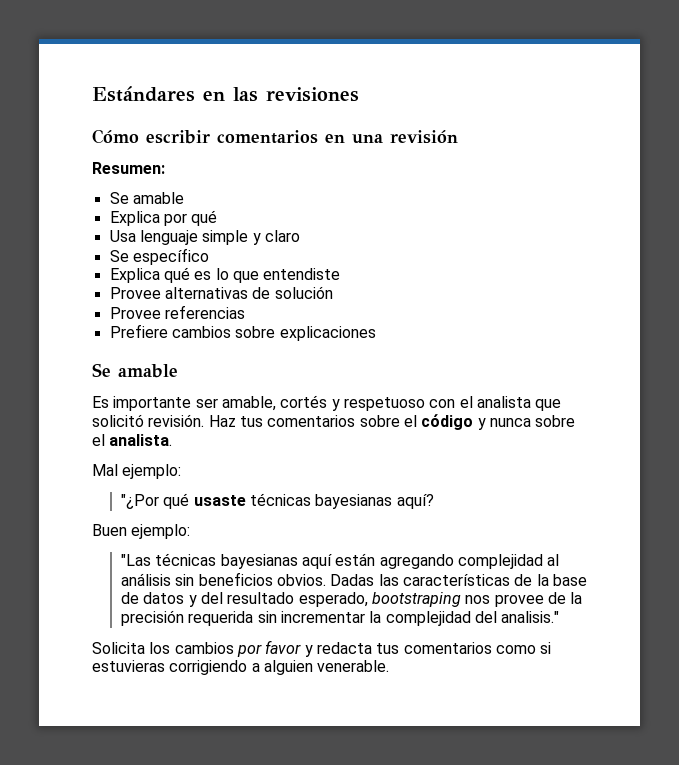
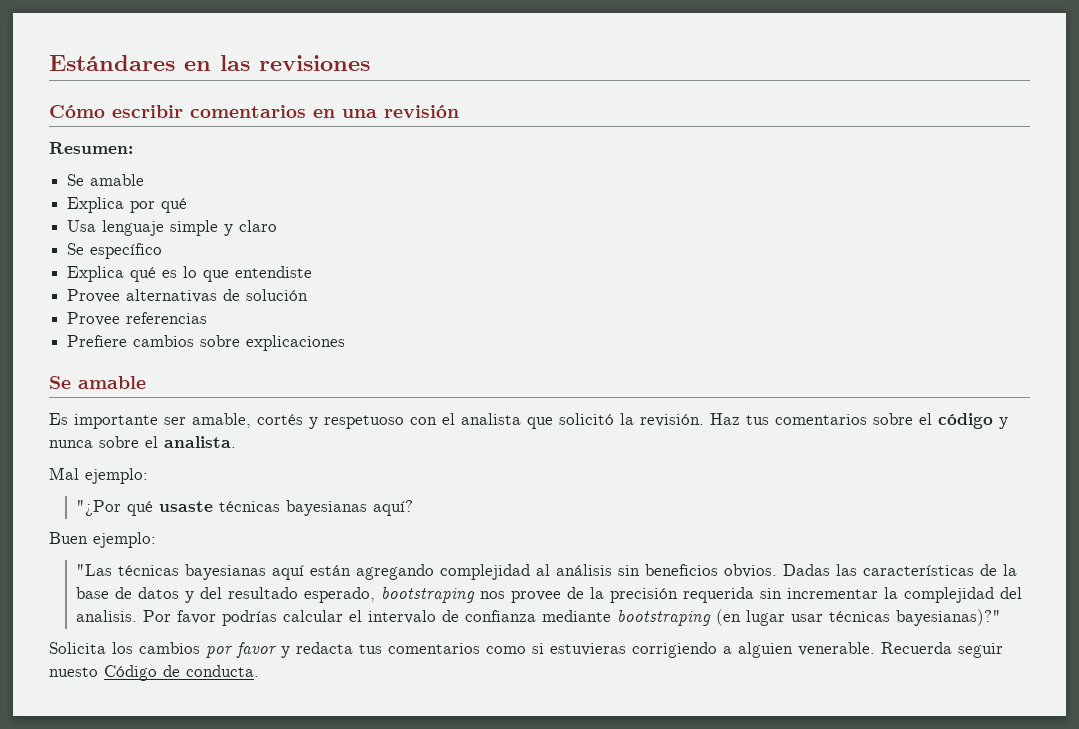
- Es importante ser amable, cortés y respetuoso con el analista que solicitó revisión.
+ Es importante ser amable, cortés y respetuoso con el analista que solicitó la revisión.
- Dadas las características de la base de datos y del resultado esperado, bootstraping nos provee de la precisión requerida sin incrementar la complejidad del analisis."
+ Dadas las características de la base de datos y del resultado esperado, bootstraping nos provee de la precisión requerida sin incrementar la complejidad del analisis. Por favor podrías calcular el intervalo de confianza mediante bootstraping (en lugar usar técnicas bayesianas)?"
+ Recuerda seguir nuesto Código de conducta.

